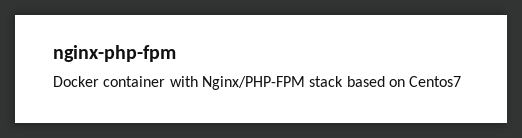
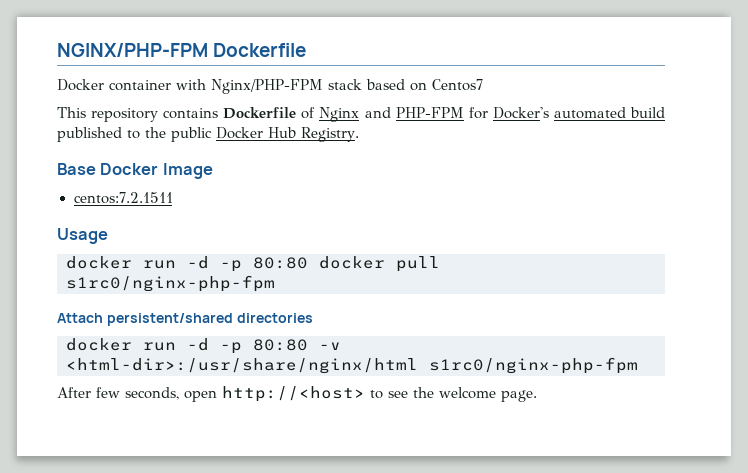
- nginx-php-fpm
+ NGINX/PHP-FPM Dockerfile
+ This repository contains Dockerfile of Nginx and PHP-FPM for Docker's automated build published to the public Docker Hub Registry.
+ Base Docker Image
+ centos:7.2.1511
+ Usage
+ docker run -d -p 80:80 docker pull s1rc0/nginx-php-fpm
+ Attach persistent/shared directories
+ docker run -d -p 80:80 -v <html-dir>:/usr/share/nginx/html s1rc0/nginx-php-fpm
+ After few seconds, open http://<host> to see the welcome page.

